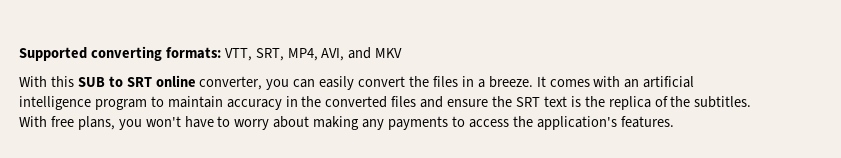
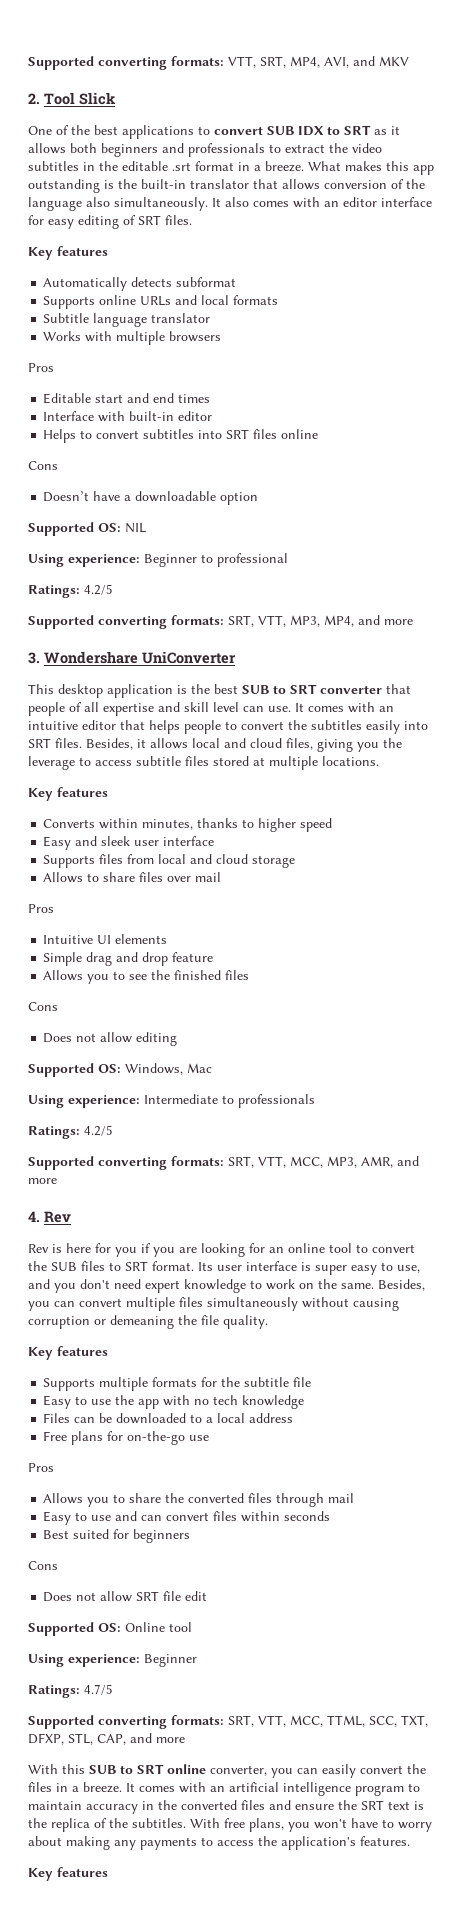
+ 2. Tool Slick
+ One of the best applications to convert SUB IDX to SRT as it allows both beginners and professionals to extract the video subtitles in the editable .srt format in a breeze. What makes this app outstanding is the built-in translator that allows conversion of the language also simultaneously. It also comes with an editor interface for easy editing of SRT files.
+ Key features
+ Automatically detects subformat
+ Supports online URLs and local formats
+ Subtitle language translator
+ Works with multiple browsers
+ Pros
+ Editable start and end times
+ Interface with built-in editor
+ Helps to convert subtitles into SRT files online
+ Cons
+ Doesn’t have a downloadable option
+ Supported OS: NIL
+ Using experience: Beginner to professional
+ Ratings: 4.2/5
+ Supported converting formats: SRT, VTT, MP3, MP4, and more
+ 3. Wondershare UniConverter
+ This desktop application is the best SUB to SRT converter that people of all expertise and skill level can use. It comes with an intuitive editor that helps people to convert the subtitles easily into SRT files. Besides, it allows local and cloud files, giving you the leverage to access subtitle files stored at multiple locations.
+ Key features
+ Converts within minutes, thanks to higher speed
+ Easy and sleek user interface
+ Supports files from local and cloud storage
+ Allows to share files over mail
+ Pros
+ Intuitive UI elements
+ Simple drag and drop feature
+ Allows you to see the finished files
+ Cons
+ Does not allow editing
+ Supported OS: Windows, Mac
+ Using experience: Intermediate to professionals
+ Ratings: 4.2/5
+ Supported converting formats: SRT, VTT, MCC, MP3, AMR, and more
+ 4. Rev
+ Rev is here for you if you are looking for an online tool to convert the SUB files to SRT format. Its user interface is super easy to use, and you don't need expert knowledge to work on the same. Besides, you can convert multiple files simultaneously without causing corruption or demeaning the file quality.
+ Key features
+ Supports multiple formats for the subtitle file
+ Easy to use the app with no tech knowledge
+ Files can be downloaded to a local address
+ Free plans for on-the-go use
+ Pros
+ Allows you to share the converted files through mail
+ Easy to use and can convert files within seconds
+ Best suited for beginners
+ Cons
+ Does not allow SRT file edit
+ Supported OS: Online tool
+ Using experience: Beginner
+ Ratings: 4.7/5
+ Supported converting formats: SRT, VTT, MCC, TTML, SCC, TXT, DFXP, STL, CAP, and more
  With free plans, you won't have to worry about making any payments to access the application's features.
+ Key features

